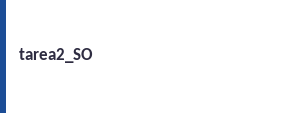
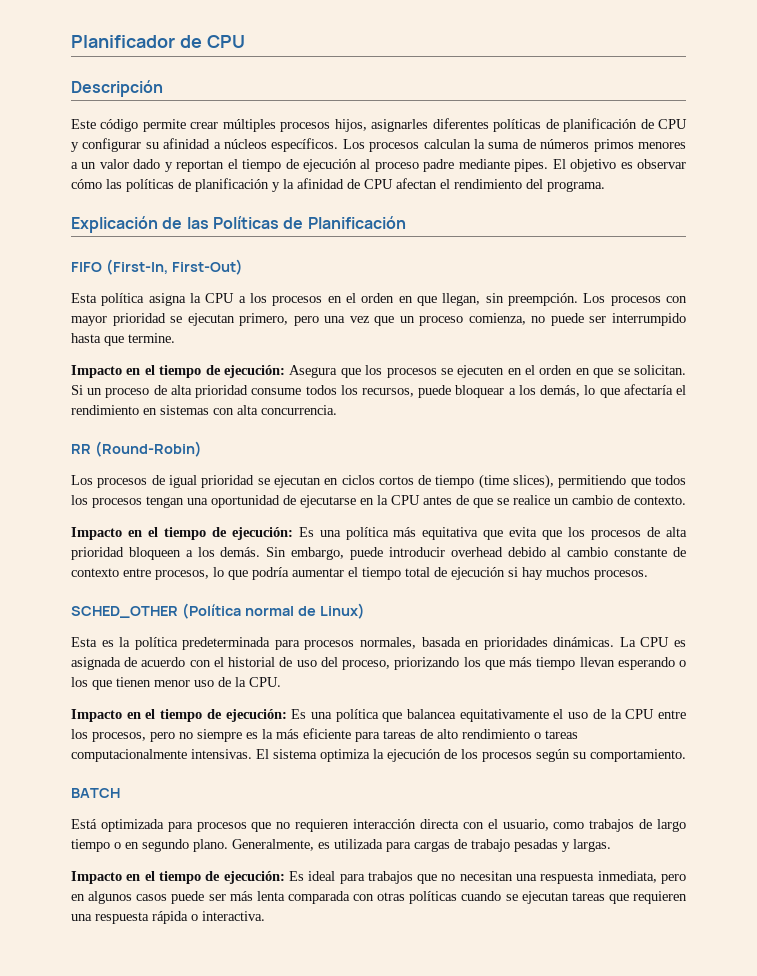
- tarea2_SO
+ Planificador de CPU
+ Descripción
+ Este código permite crear múltiples procesos hijos, asignarles diferentes políticas de planificación de CPU y configurar su afinidad a núcleos específicos. Los procesos calculan la suma de números primos menores a un valor dado y reportan el tiempo de ejecución al proceso padre mediante pipes. El objetivo es observar cómo las políticas de planificación y la afinidad de CPU afectan el rendimiento del programa.
+ Explicación de las Políticas de Planificación
+ FIFO (First-In, First-Out)
+ Esta política asigna la CPU a los procesos en el orden en que llegan, sin preempción. Los procesos con mayor prioridad se ejecutan primero, pero una vez que un proceso comienza, no puede ser interrumpido hasta que termine.
+ Impacto en el tiempo de ejecución: Asegura que los procesos se ejecuten en el orden en que se solicitan. Si un proceso de alta prioridad consume todos los recursos, puede bloquear a los demás, lo que afectaría el rendimiento en sistemas con alta concurrencia.
+ RR (Round-Robin)
+ Los procesos de igual prioridad se ejecutan en ciclos cortos de tiempo (time slices), permitiendo que todos los procesos tengan una oportunidad de ejecutarse en la CPU antes de que se realice un cambio de contexto.
+ Impacto en el tiempo de ejecución: Es una política más equitativa que evita que los procesos de alta prioridad bloqueen a los demás. Sin embargo, puede introducir overhead debido al cambio constante de contexto entre procesos, lo que podría aumentar el tiempo total de ejecución si hay muchos procesos.
+ SCHED_OTHER (Política normal de Linux)
+ Esta es la política predeterminada para procesos normales, basada en prioridades dinámicas. La CPU es asignada de acuerdo con el historial de uso del proceso, priorizando los que más tiempo llevan esperando o los que tienen menor uso de la CPU.
+ Impacto en el tiempo de ejecución: Es una política que balancea equitativamente el uso de la CPU entre los procesos, pero no siempre es la más eficiente para tareas de alto rendimiento o tareas computacionalmente intensivas. El sistema optimiza la ejecución de los procesos según su comportamiento.
+ BATCH
+ Está optimizada para procesos que no requieren interacción directa con el usuario, como trabajos de largo tiempo o en segundo plano. Generalmente, es utilizada para cargas de trabajo pesadas y largas.
+ Impacto en el tiempo de ejecución: Es ideal para trabajos que no necesitan una respuesta inmediata, pero en algunos casos puede ser más lenta comparada con otras políticas cuando se ejecutan tareas que requieren una respuesta rápida o interactiva.

